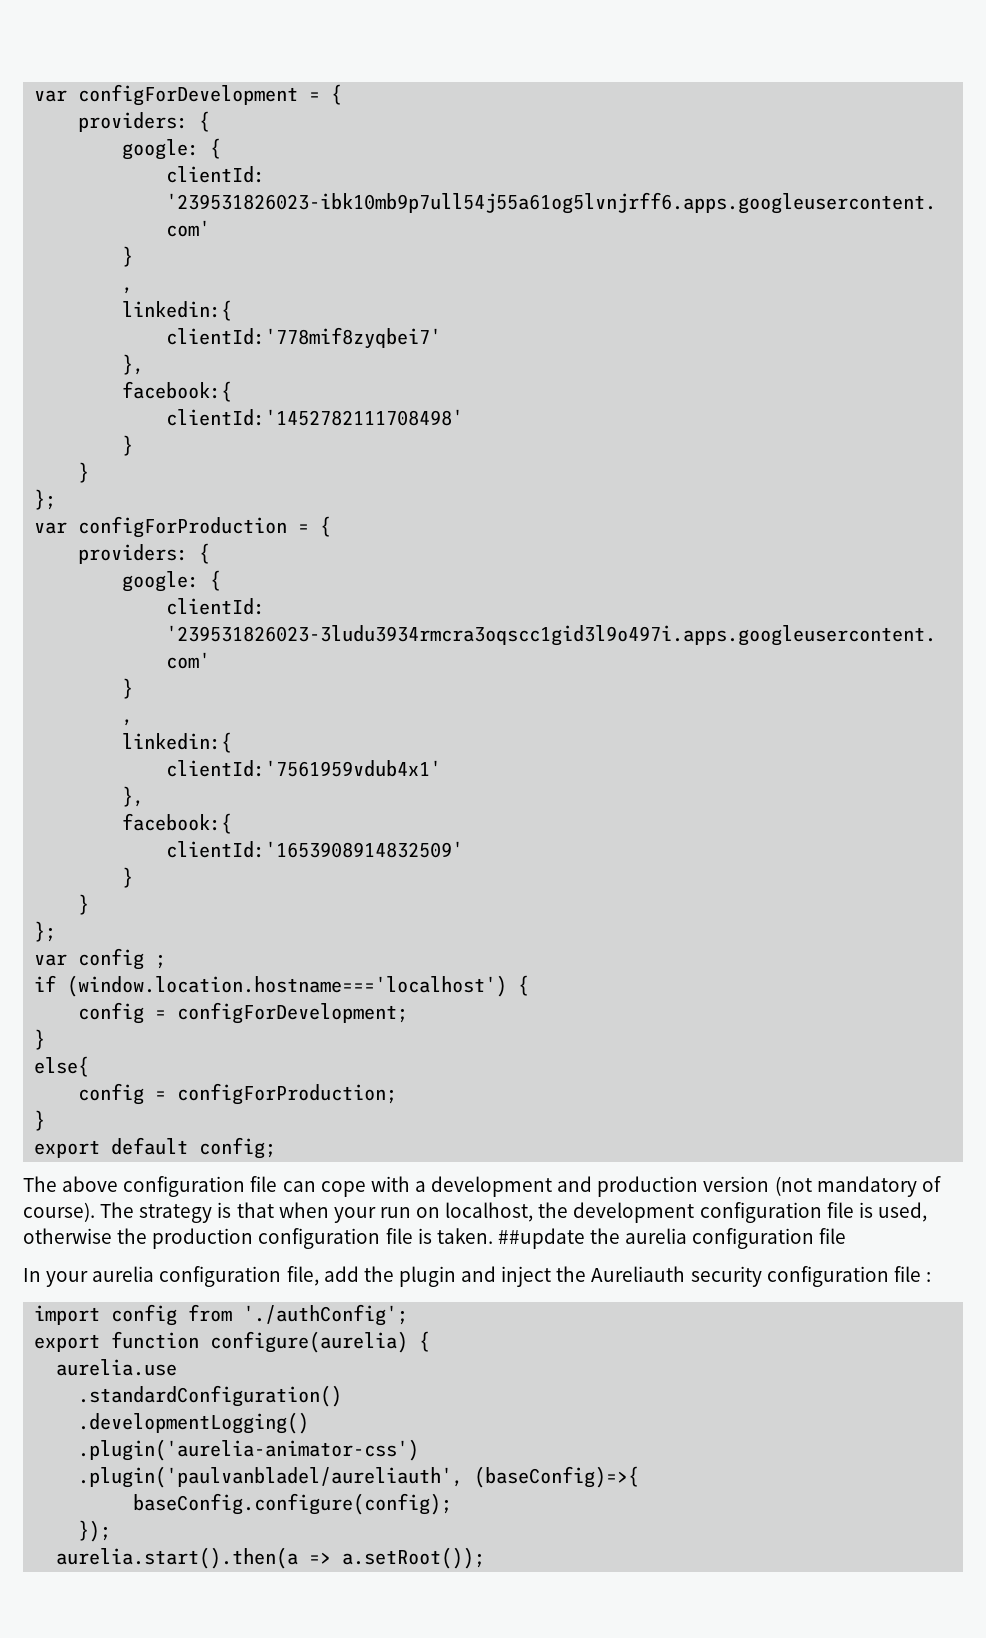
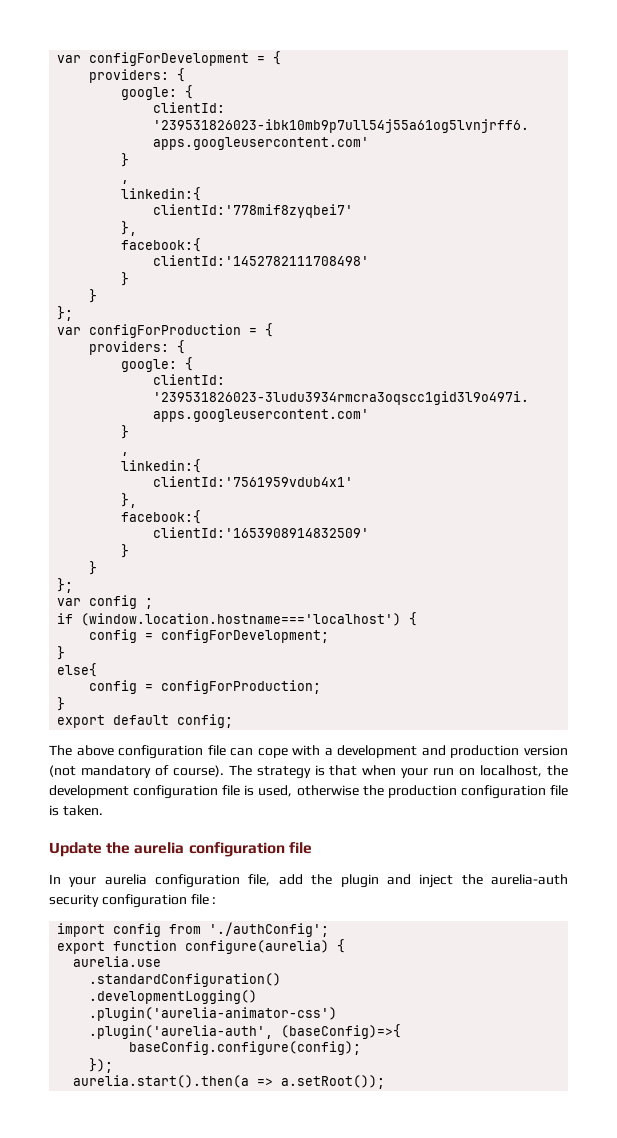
- The strategy is that when your run on localhost, the development configuration file is used, otherwise the production configuration file is taken. ##update the aurelia configuration file
+ The strategy is that when your run on localhost, the development configuration file is used, otherwise the production configuration file is taken.
+ Update the aurelia configuration file
- In your aurelia configuration file, add the plugin and inject the Aureliauth security configuration file :
+ In your aurelia configuration file, add the plugin and inject the aurelia-auth security configuration file :
- .plugin('paulvanbladel/aureliauth', (baseConfig)=>{
+ .plugin('aurelia-auth', (baseConfig)=>{

